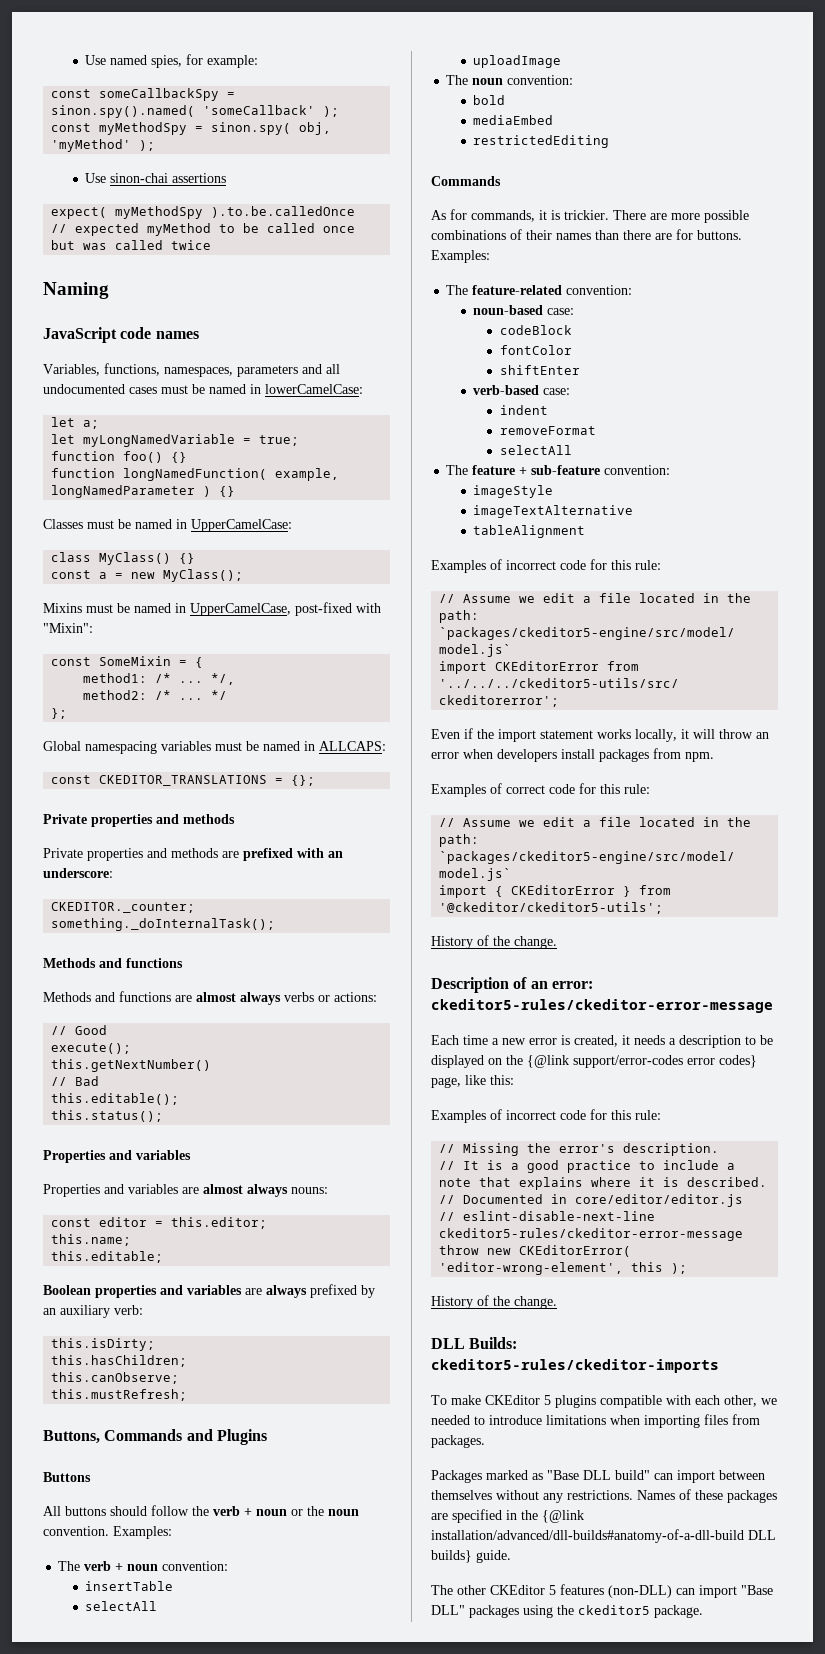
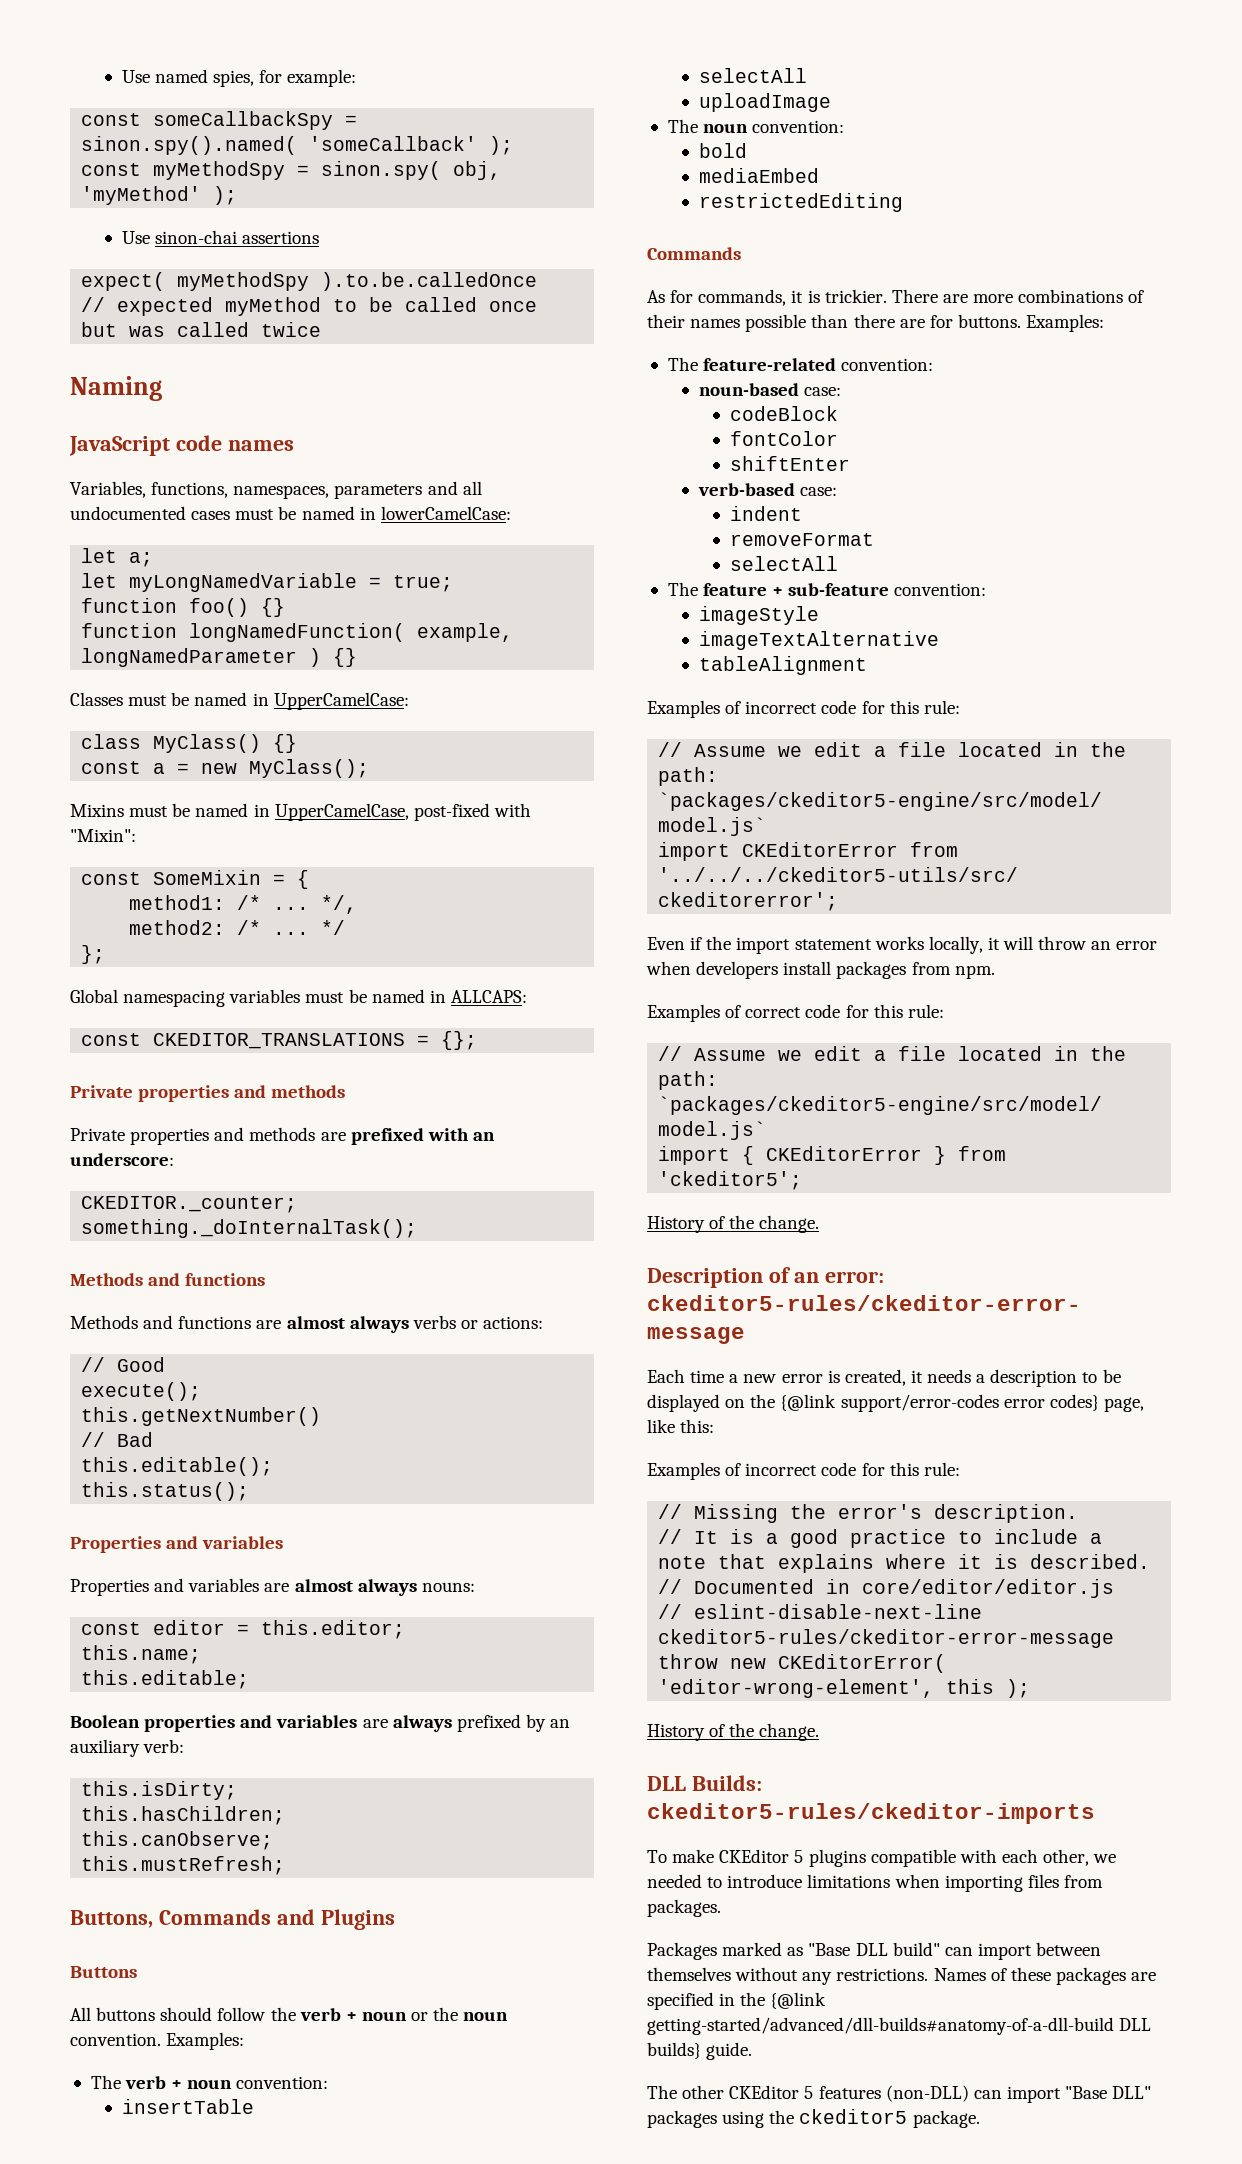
- There are more possible combinations of their names than there are for buttons.
+ There are more combinations of their names possible than there are for buttons.
- import { CKEditorError } from '@ckeditor/ckeditor5-utils';
+ import { CKEditorError } from 'ckeditor5';
- Names of these packages are specified in the {@link installation/advanced/dll-builds#anatomy-of-a-dll-build DLL builds} guide.
+ Names of these packages are specified in the {@link getting-started/advanced/dll-builds#anatomy-of-a-dll-build DLL builds} guide.

